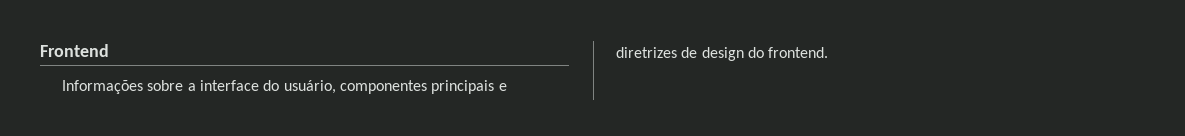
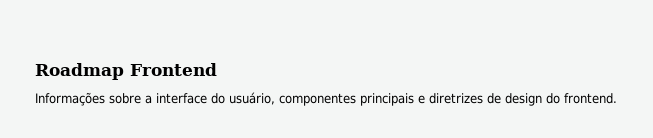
- Frontend
+ Roadmap Frontend

